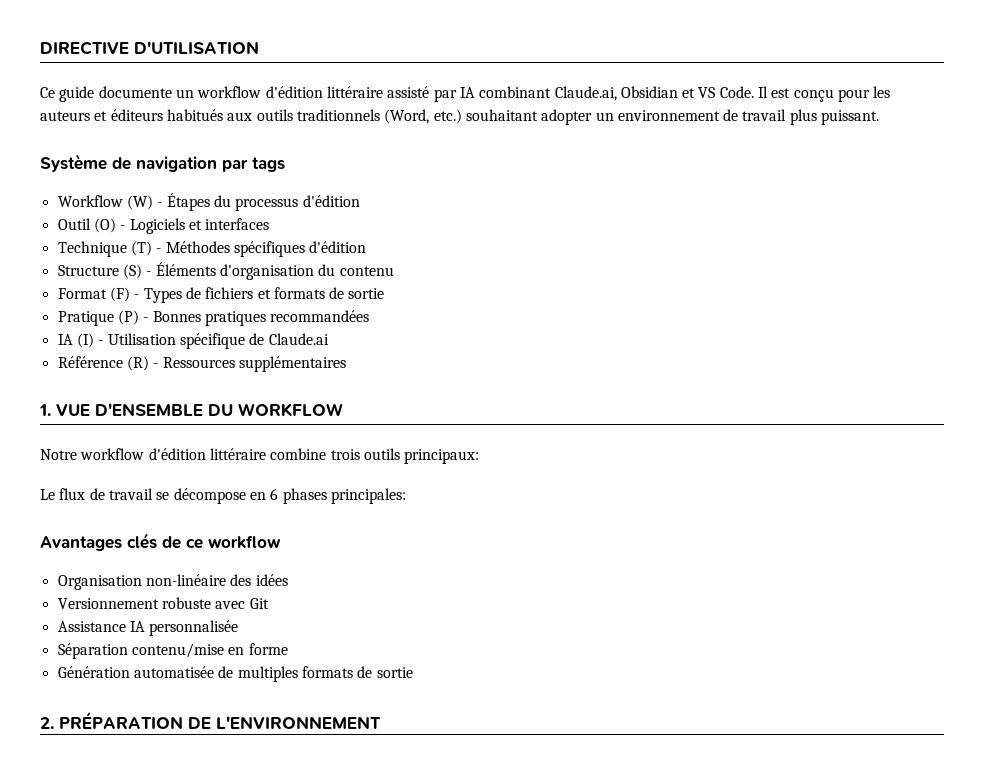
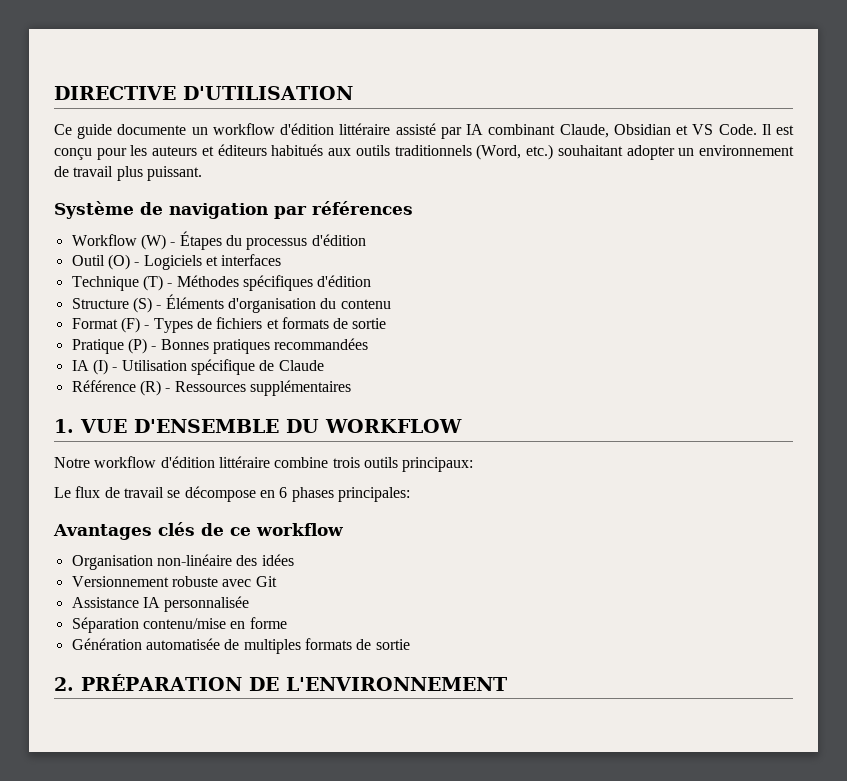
- Ce guide documente un workflow d'édition littéraire assisté par IA combinant Claude.ai, Obsidian et VS Code.
+ Ce guide documente un workflow d'édition littéraire assisté par IA combinant Claude, Obsidian et VS Code.
- Système de navigation par tags
+ Système de navigation par références
- IA (I) - Utilisation spécifique de Claude.ai
+ IA (I) - Utilisation spécifique de Claude

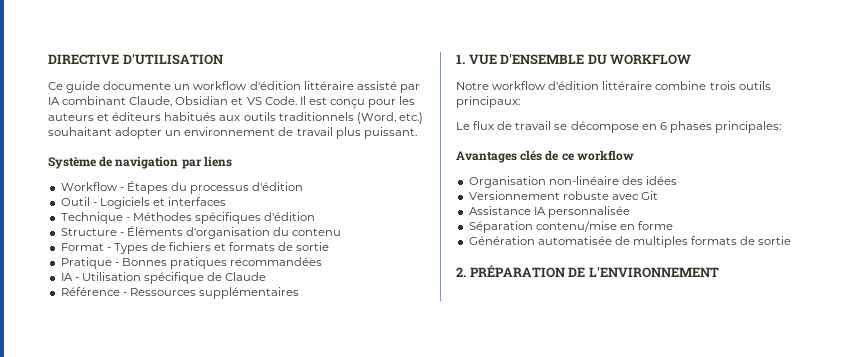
- Système de navigation par références
+ Système de navigation par liens
- Workflow (W) - Étapes du processus d'édition
+ Workflow - Étapes du processus d'édition
- Outil (O) - Logiciels et interfaces
+ Outil - Logiciels et interfaces
- Technique (T) - Méthodes spécifiques d'édition
+ Technique - Méthodes spécifiques d'édition
- Structure (S) - Éléments d'organisation du contenu
+ Structure - Éléments d'organisation du contenu
- Format (F) - Types de fichiers et formats de sortie
+ Format - Types de fichiers et formats de sortie
- Pratique (P) - Bonnes pratiques recommandées
+ Pratique - Bonnes pratiques recommandées
- IA (I) - Utilisation spécifique de Claude
+ IA - Utilisation spécifique de Claude
- Référence (R) - Ressources supplémentaires
+ Référence - Ressources supplémentaires

